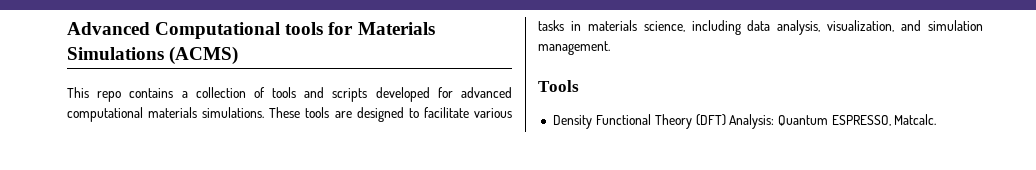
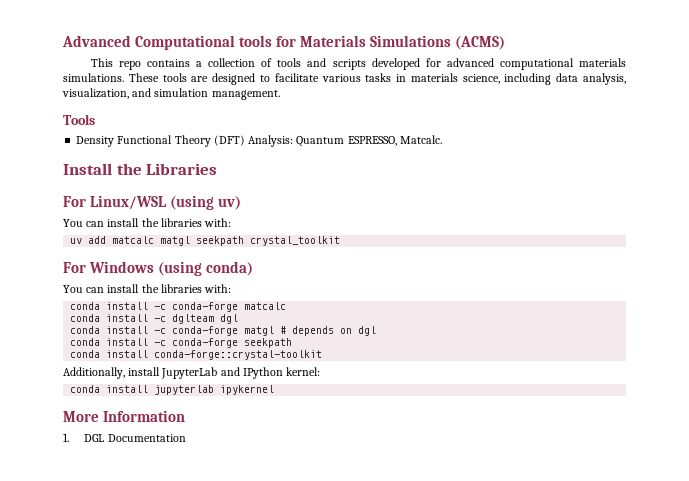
+ Install the Libraries
+ For Linux/WSL (using uv)
+ You can install the libraries with:
+ uv add matcalc matgl seekpath crystal_toolkit
+ For Windows (using conda)
+ You can install the libraries with:
+ conda install -c conda-forge matcalc
+ conda install -c dglteam dgl
+ conda install -c conda-forge matgl # depends on dgl
+ conda install -c conda-forge seekpath
+ conda install conda-forge::crystal-toolkit
+ Additionally, install JupyterLab and IPython kernel:
+ conda install jupyterlab ipykernel
+ More Information
+ 1. DGL Documentation

